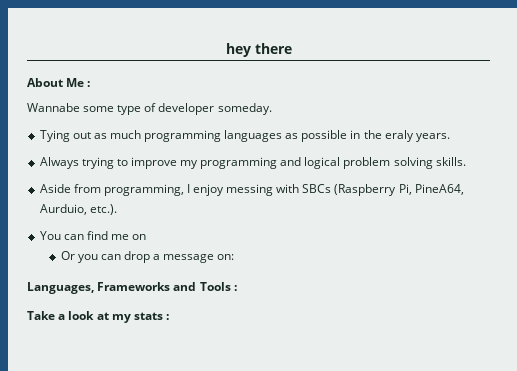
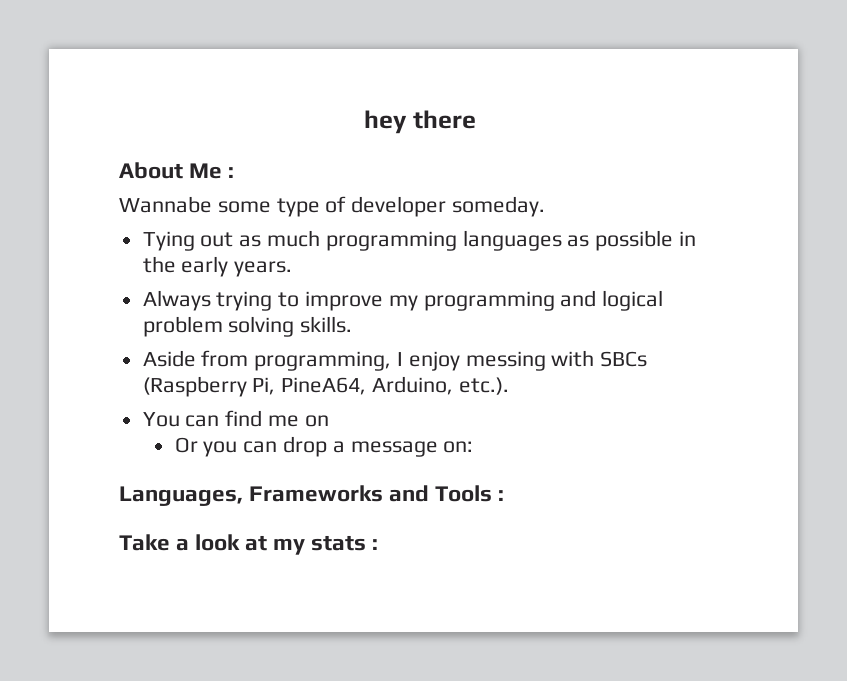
- Tying out as much programming languages as possible in the eraly years.
+ Tying out as much programming languages as possible in the early years.
- Aside from programming, I enjoy messing with SBCs (Raspberry Pi, PineA64, Aurduio, etc.).
+ Aside from programming, I enjoy messing with SBCs (Raspberry Pi, PineA64, Arduino, etc.).

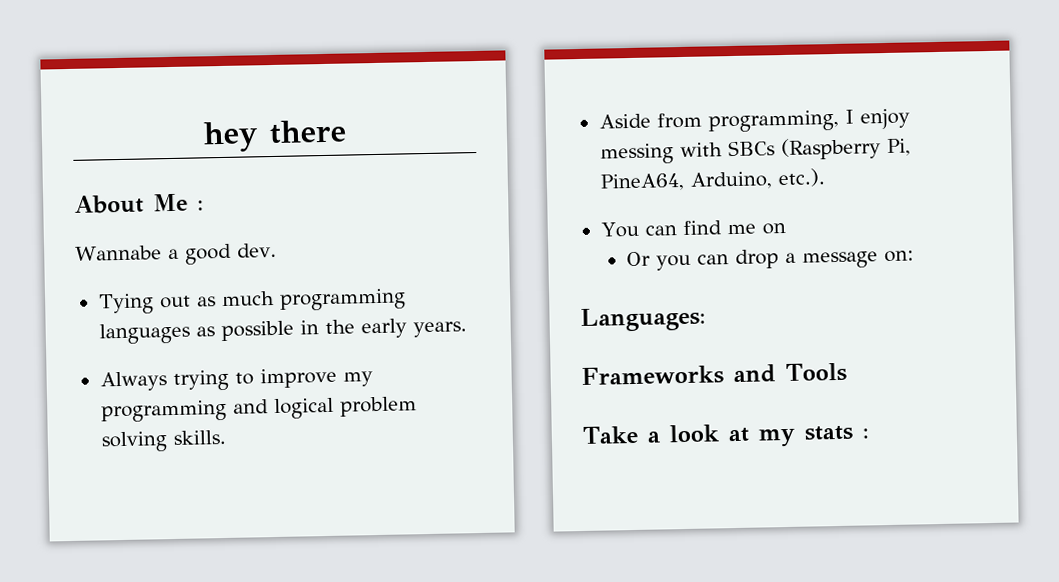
- Wannabe some type of developer someday.
+ Wannabe a good dev.
- Languages, Frameworks and Tools :
+ Languages:
+ Frameworks and Tools

